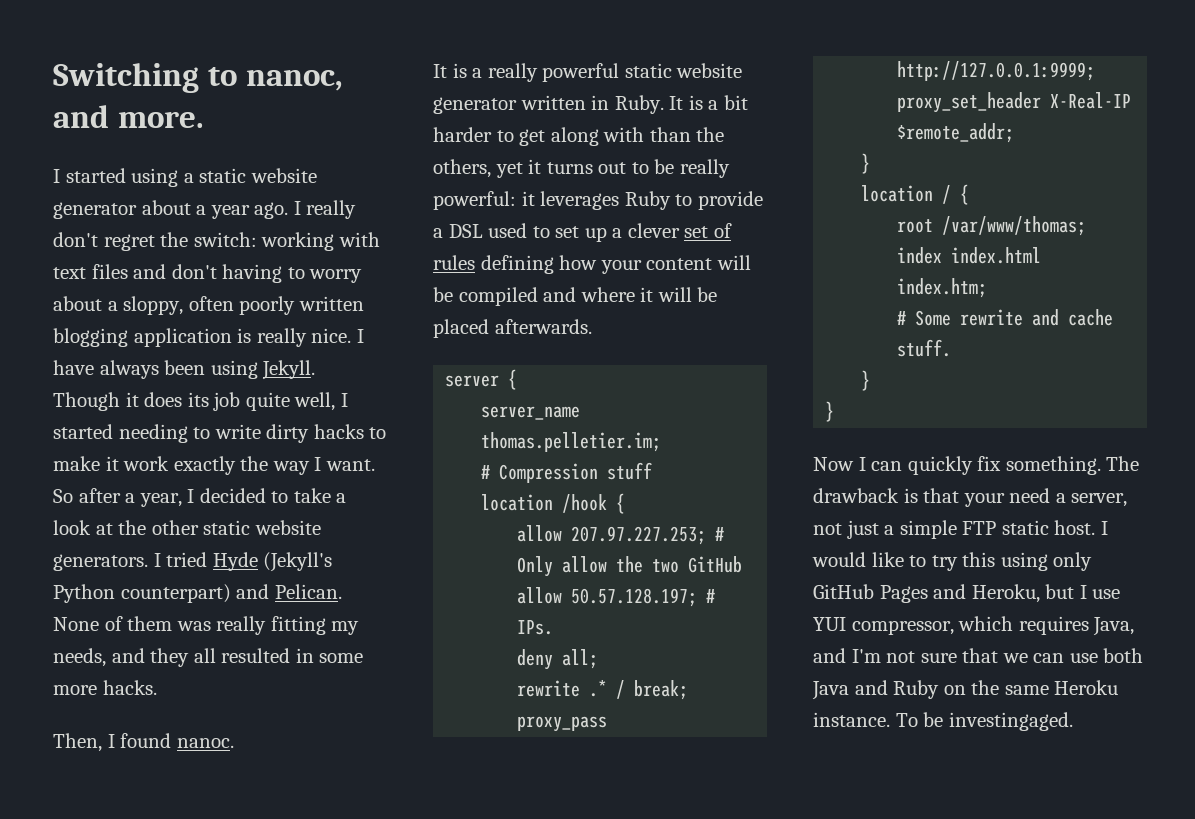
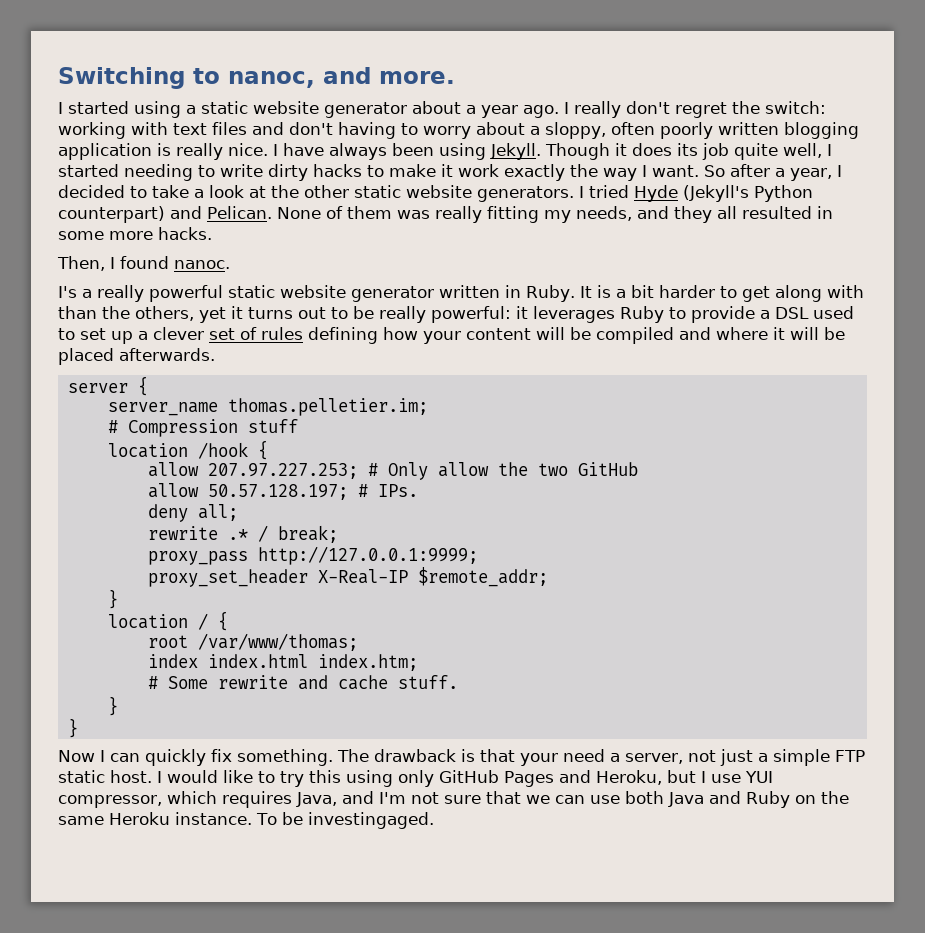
- It is a really powerful static website generator written in Ruby.
+ I's a really powerful static website generator written in Ruby.

